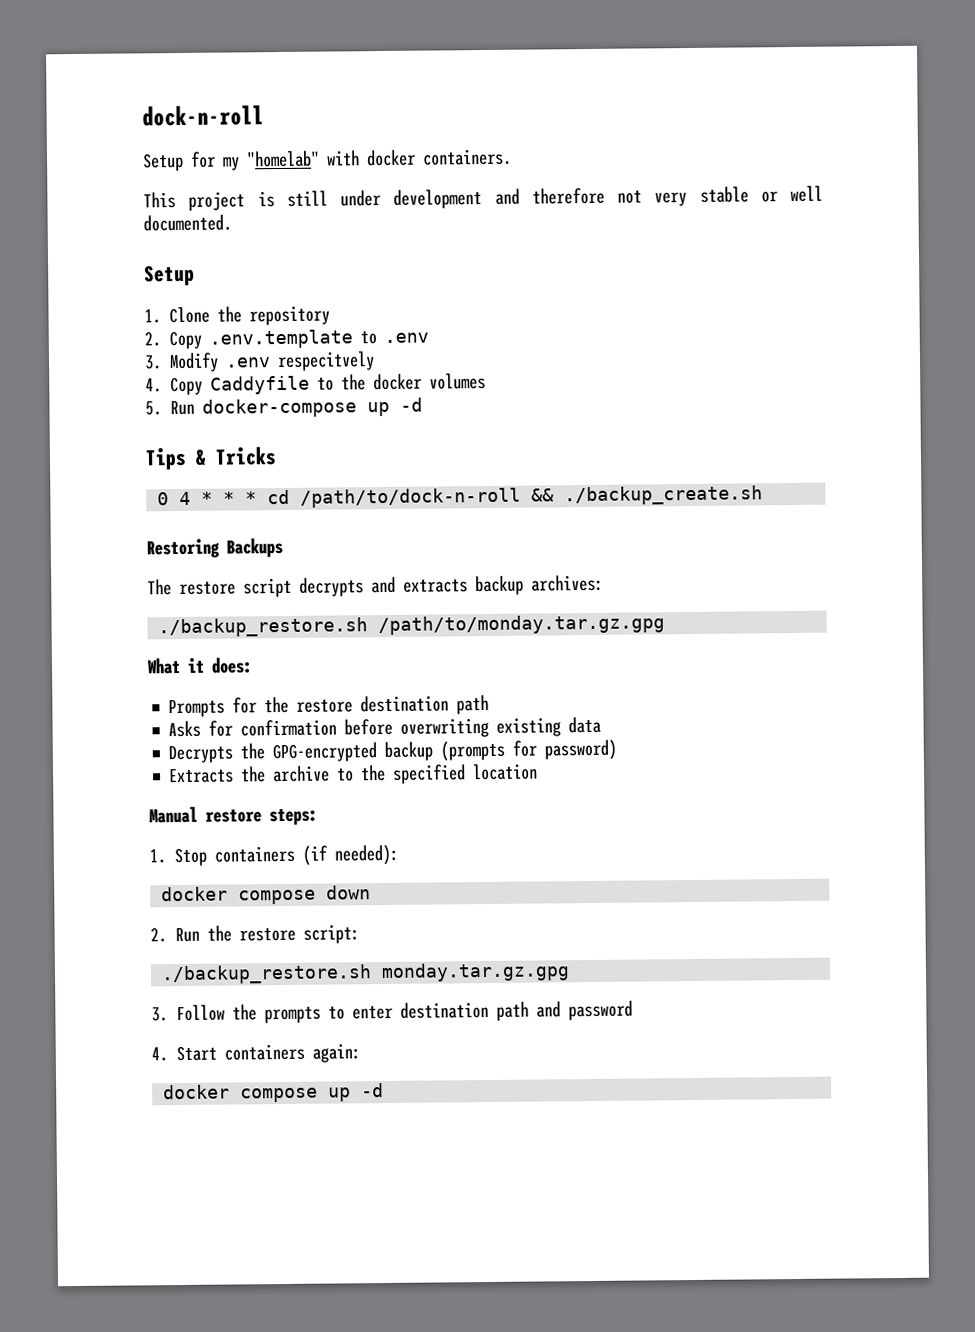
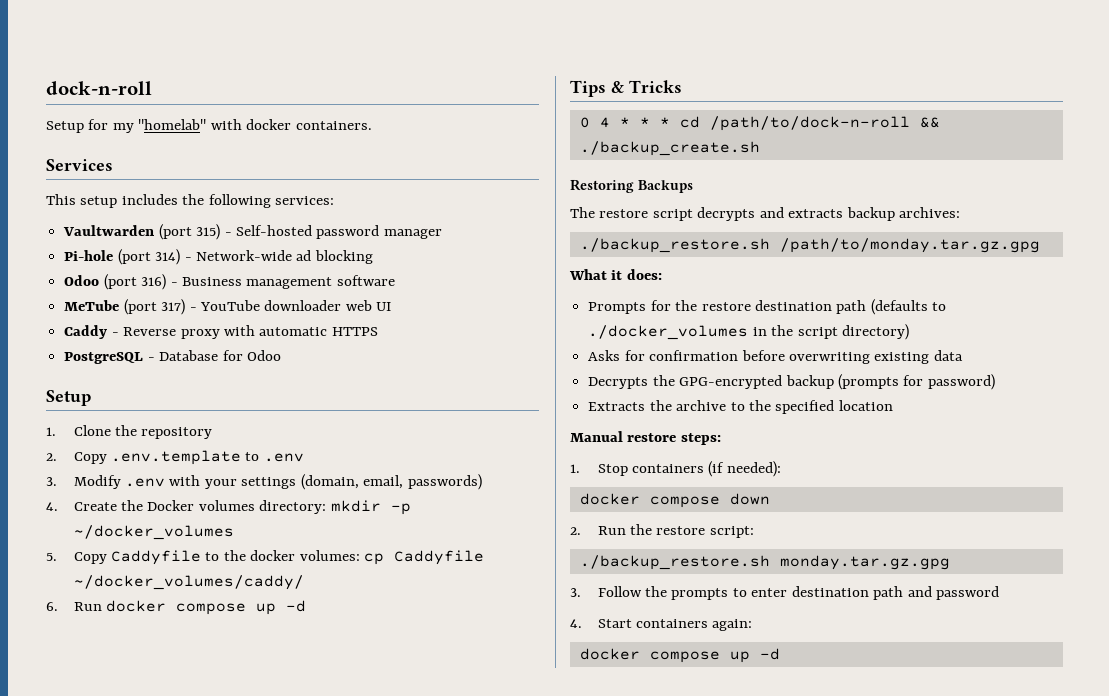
+ Services
- This project is still under development and therefore not very stable or well documented.
+ This setup includes the following services:
+ Vaultwarden (port 315) - Self-hosted password manager
+ Pi-hole (port 314) - Network-wide ad blocking
+ Odoo (port 316) - Business management software
+ MeTube (port 317) - YouTube downloader web UI
+ Caddy - Reverse proxy with automatic HTTPS
+ PostgreSQL - Database for Odoo
- 3. Modify .env respecitvely
- 4. Copy Caddyfile to the docker volumes
- 5. Run docker-compose up -d
+ 3. Modify .env with your settings (domain, email, passwords)
+ 4. Create the Docker volumes directory: mkdir -p ~/docker_volumes
+ 5. Copy Caddyfile to the docker volumes: cp Caddyfile ~/docker_volumes/caddy/
+ 6. Run docker compose up -d
- Prompts for the restore destination path
+ Prompts for the restore destination path (defaults to ./docker_volumes in the script directory)

